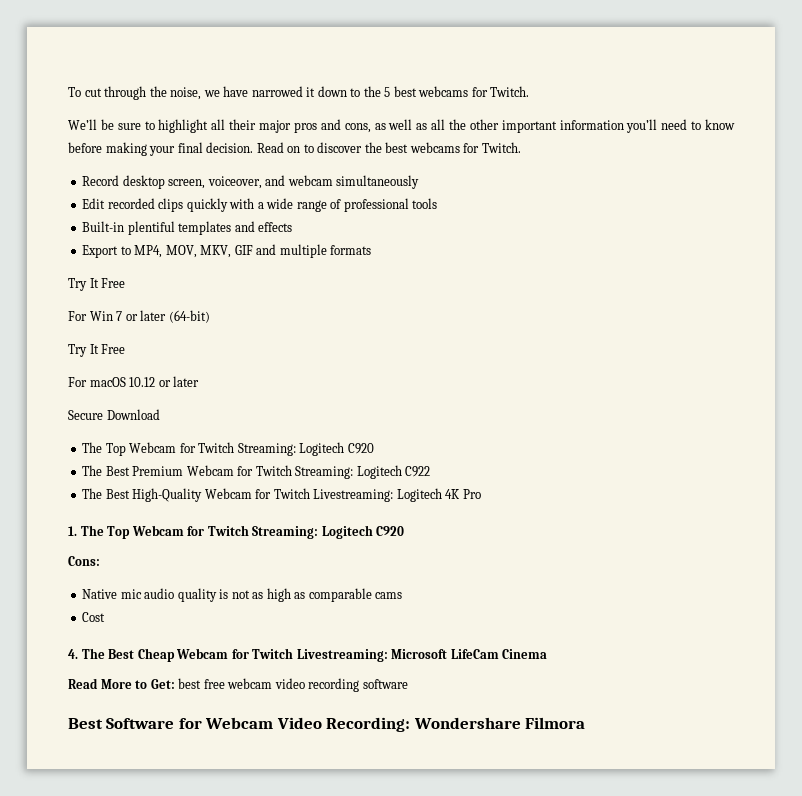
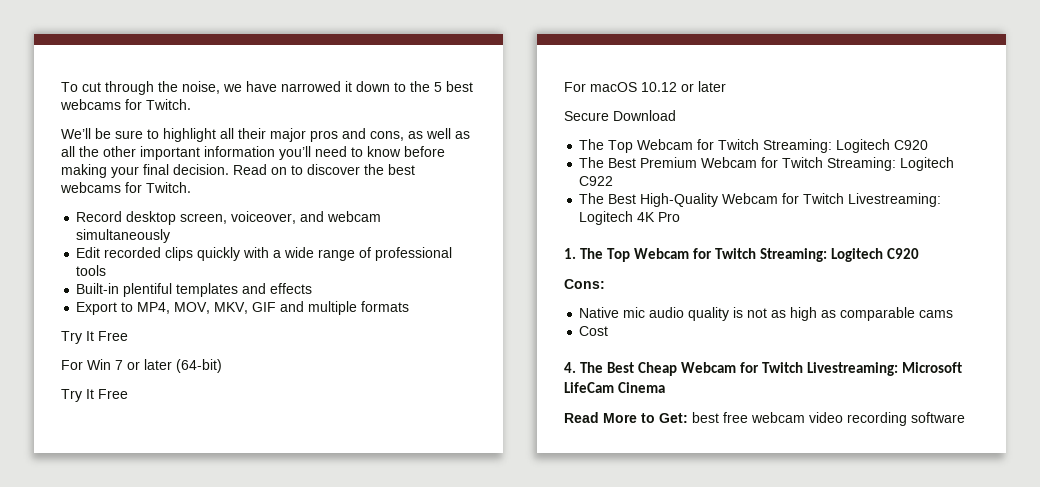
- Best Software for Webcam Video Recording: Wondershare Filmora

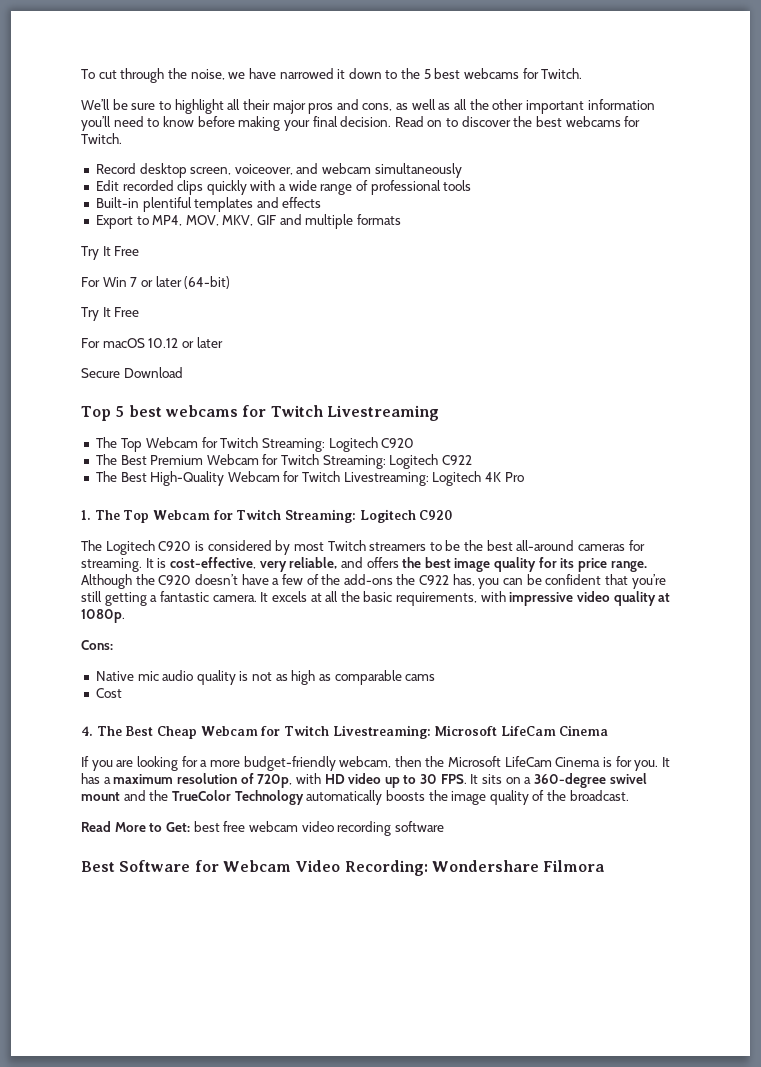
+ Top 5 best webcams for Twitch Livestreaming
+ The Logitech C920 is considered by most Twitch streamers to be the best all-around cameras for streaming. It is cost-effective, very reliable, and offers the best image quality for its price range. Although the C920 doesn’t have a few of the add-ons the C922 has, you can be confident that you’re still getting a fantastic camera. It excels at all the basic requirements, with impressive video quality at 1080p.
+ If you are looking for a more budget-friendly webcam, then the Microsoft LifeCam Cinema is for you. It has a maximum resolution of 720p, with HD video up to 30 FPS. It sits on a 360-degree swivel mount and the TrueColor Technology automatically boosts the image quality of the broadcast.
+ Best Software for Webcam Video Recording: Wondershare Filmora

